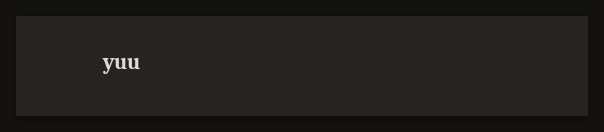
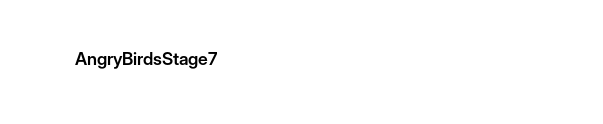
- yuu
+ AngryBirdsStage7

